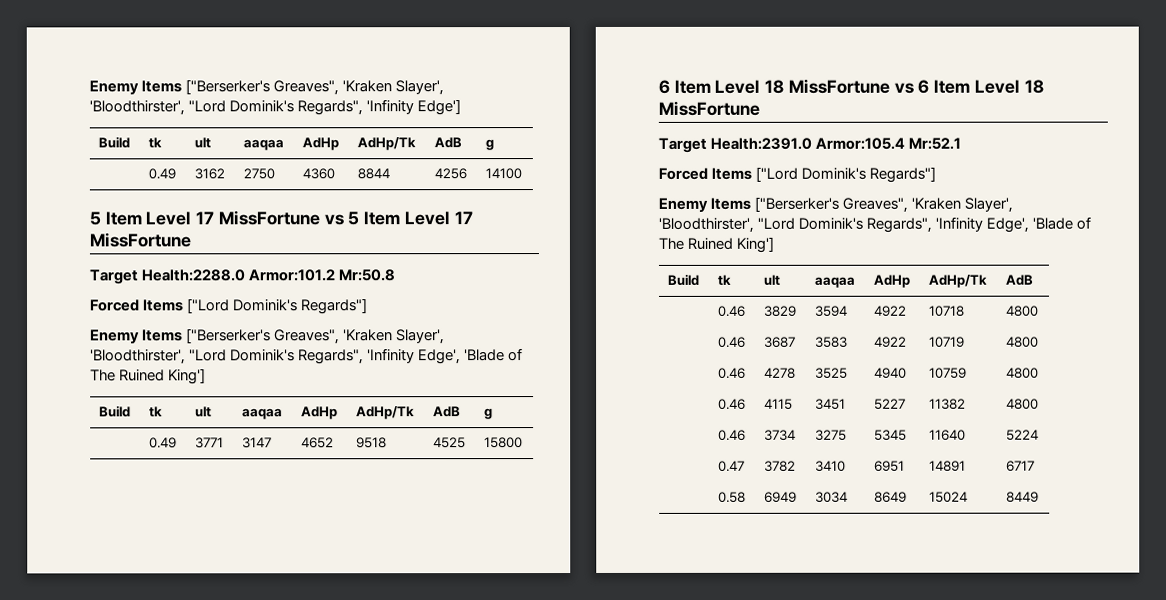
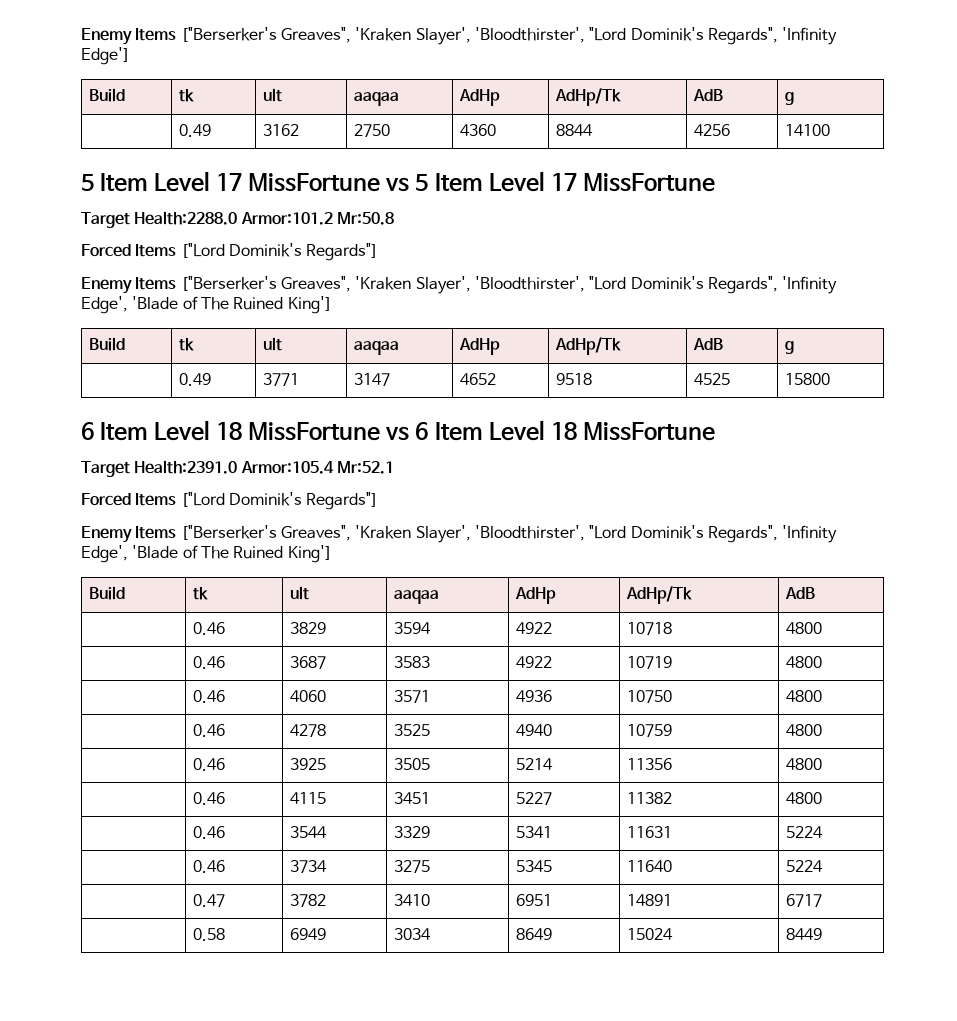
+ | 0.46 | 4060 | 3571 | 4936 | 10750 | 4800
+ | 0.46 | 3925 | 3505 | 5214 | 11356 | 4800
+ | 0.46 | 3544 | 3329 | 5341 | 11631 | 5224

